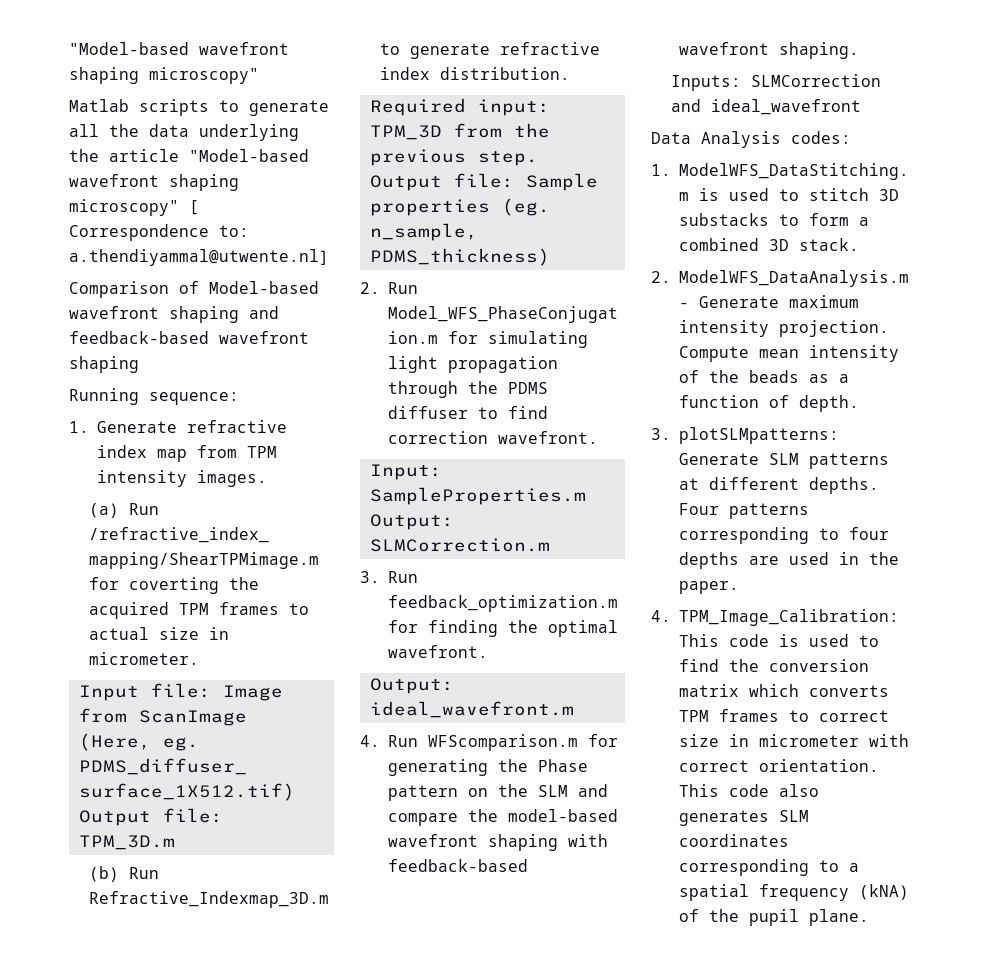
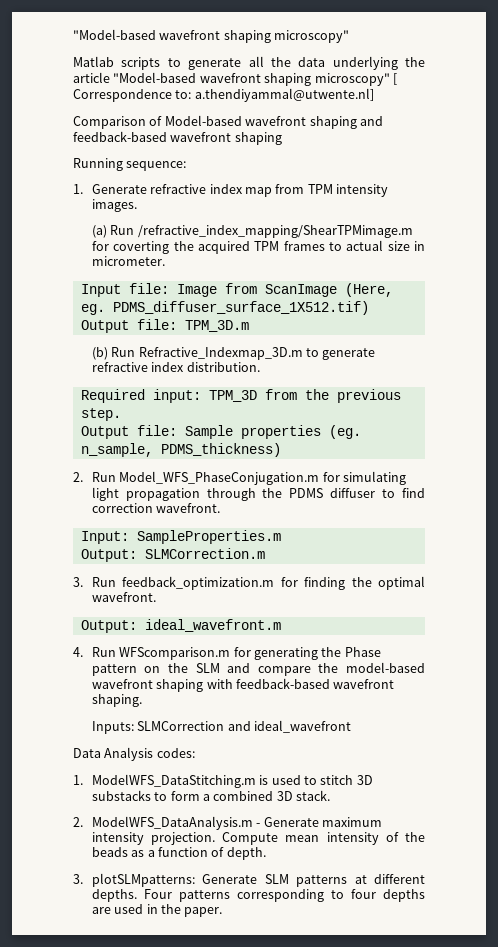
- 4. TPM_Image_Calibration: This code is used to find the conversion matrix which converts TPM frames to correct size in micrometer with correct orientation. This code also generates SLM coordinates corresponding to a spatial frequency (kNA) of the pupil plane.

